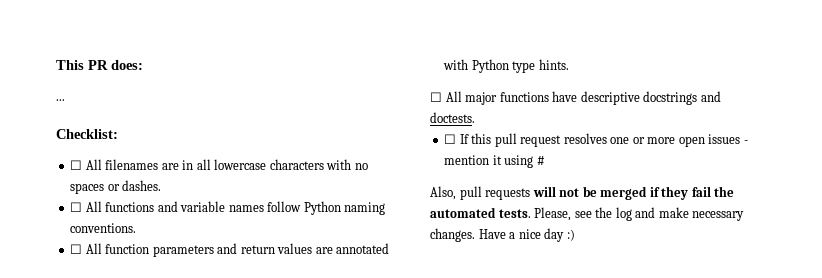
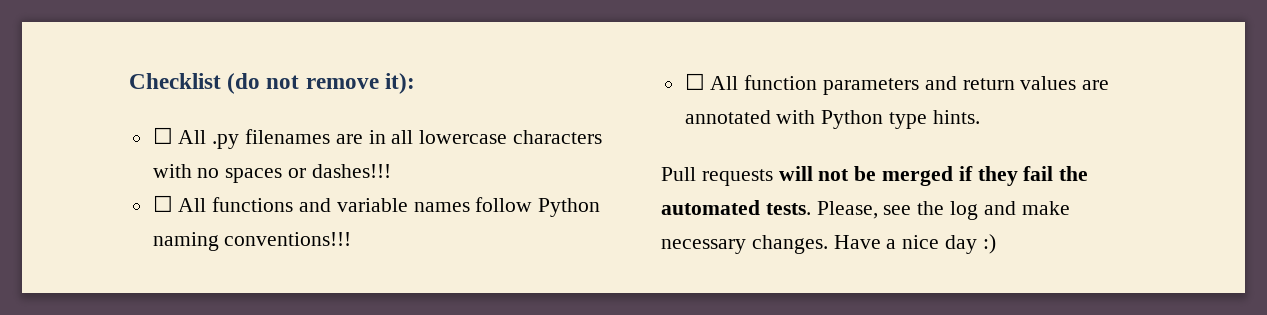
- This PR does:
- ...
- Checklist:
- ☐ All filenames are in all lowercase characters with no spaces or dashes.
+ Checklist (do not remove it):
+ ☐ All .py filenames are in all lowercase characters with no spaces or dashes!!!
- ☐ All functions and variable names follow Python naming conventions.
+ ☐ All functions and variable names follow Python naming conventions!!!
- ☐ All major functions have descriptive docstrings and doctests.
- ☐ If this pull request resolves one or more open issues - mention it using #
- Also, pull requests will not be merged if they fail the automated tests.
+ Pull requests will not be merged if they fail the automated tests.

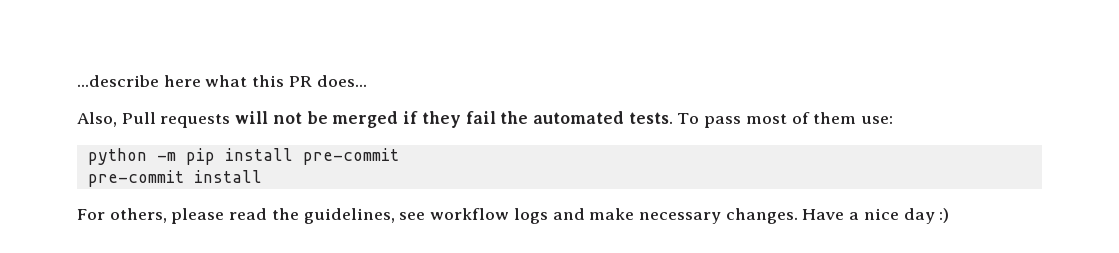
- Checklist (do not remove it):
- ☐ All .py filenames are in all lowercase characters with no spaces or dashes!!!
- ☐ All functions and variable names follow Python naming conventions!!!
- ☐ All function parameters and return values are annotated with Python type hints.
- Pull requests will not be merged if they fail the automated tests.
+ ...describe here what this PR does...
+ Also, Pull requests will not be merged if they fail the automated tests.
- Please, see the log and make necessary changes.
+ To pass most of them use:
+ python -m pip install pre-commit
+ pre-commit install
+ For others, please read the guidelines, see workflow logs and make necessary changes.

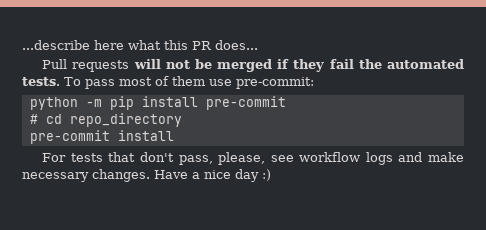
- Also, Pull requests will not be merged if they fail the automated tests.
+ Pull requests will not be merged if they fail the automated tests.
- To pass most of them use:
+ To pass most of them use pre-commit:
+ # cd repo_directory
- For others, please read the guidelines, see workflow logs and make necessary changes.
+ For tests that don't pass, please, see workflow logs and make necessary changes.

